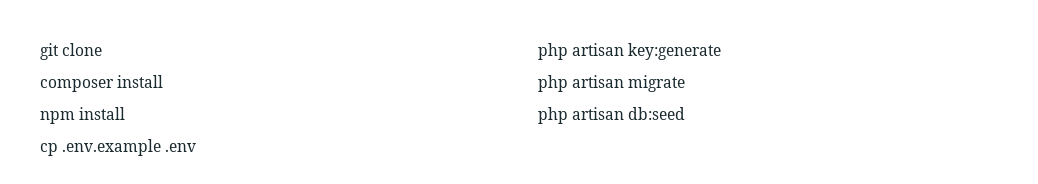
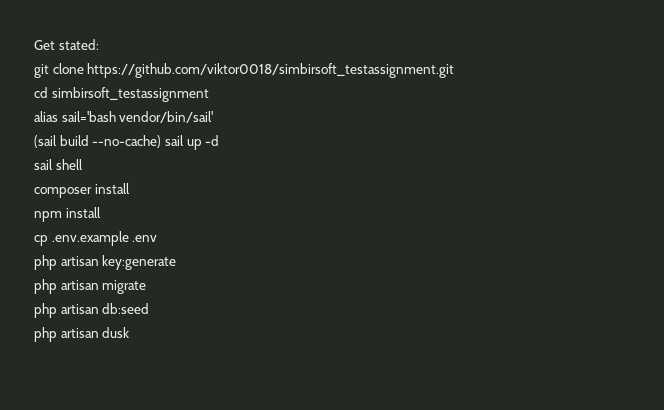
+ Get stated:
- git clone
+ git clone https://github.com/viktor0018/simbirsoft_testassignment.git
+ cd simbirsoft_testassignment
+ alias sail='bash vendor/bin/sail'
+ (sail build --no-cache) sail up -d
+ sail shell
+ php artisan dusk

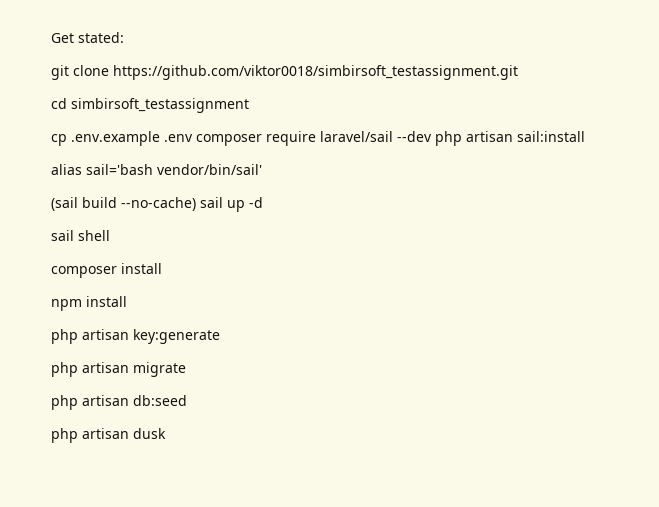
+ cp .env.example .env composer require laravel/sail --dev php artisan sail:install
- cp .env.example .env

